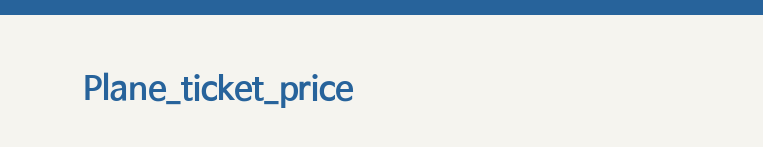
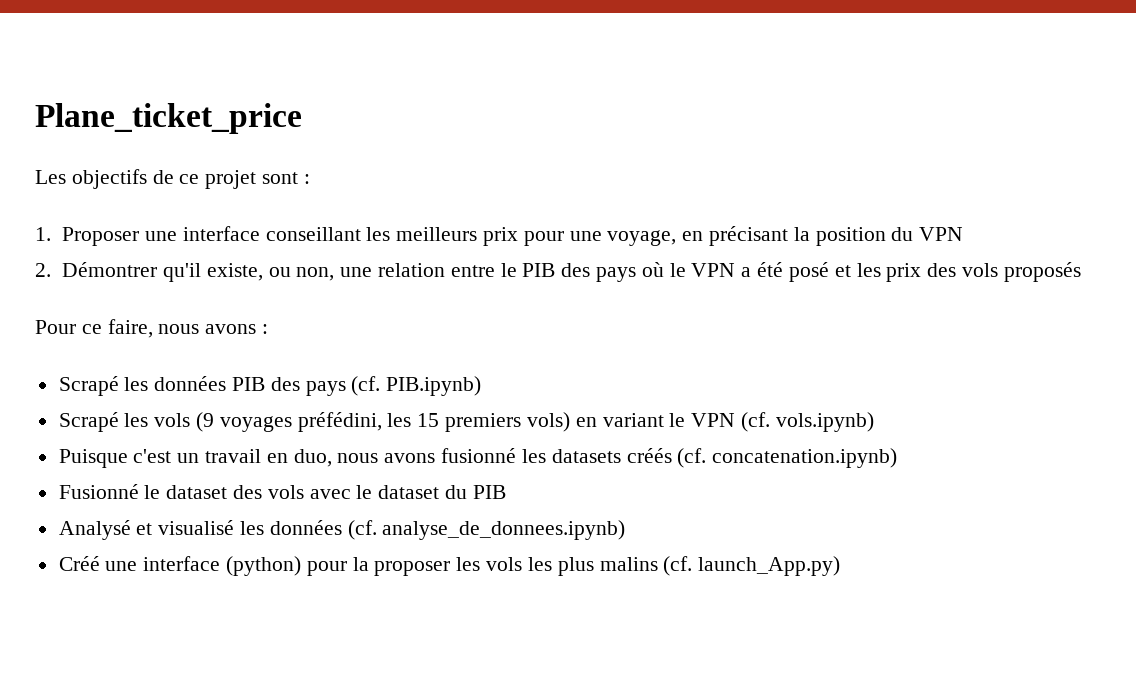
+ Les objectifs de ce projet sont :
+ 1. Proposer une interface conseillant les meilleurs prix pour une voyage, en précisant la position du VPN
+ 2. Démontrer qu'il existe, ou non, une relation entre le PIB des pays où le VPN a été posé et les prix des vols proposés
+ Pour ce faire, nous avons :
+ Scrapé les données PIB des pays (cf. PIB.ipynb)
+ Scrapé les vols (9 voyages préfédini, les 15 premiers vols) en variant le VPN (cf. vols.ipynb)
+ Puisque c'est un travail en duo, nous avons fusionné les datasets créés (cf. concatenation.ipynb)
+ Fusionné le dataset des vols avec le dataset du PIB
+ Analysé et visualisé les données (cf. analyse_de_donnees.ipynb)
+ Créé une interface (python) pour la proposer les vols les plus malins (cf. launch_App.py)

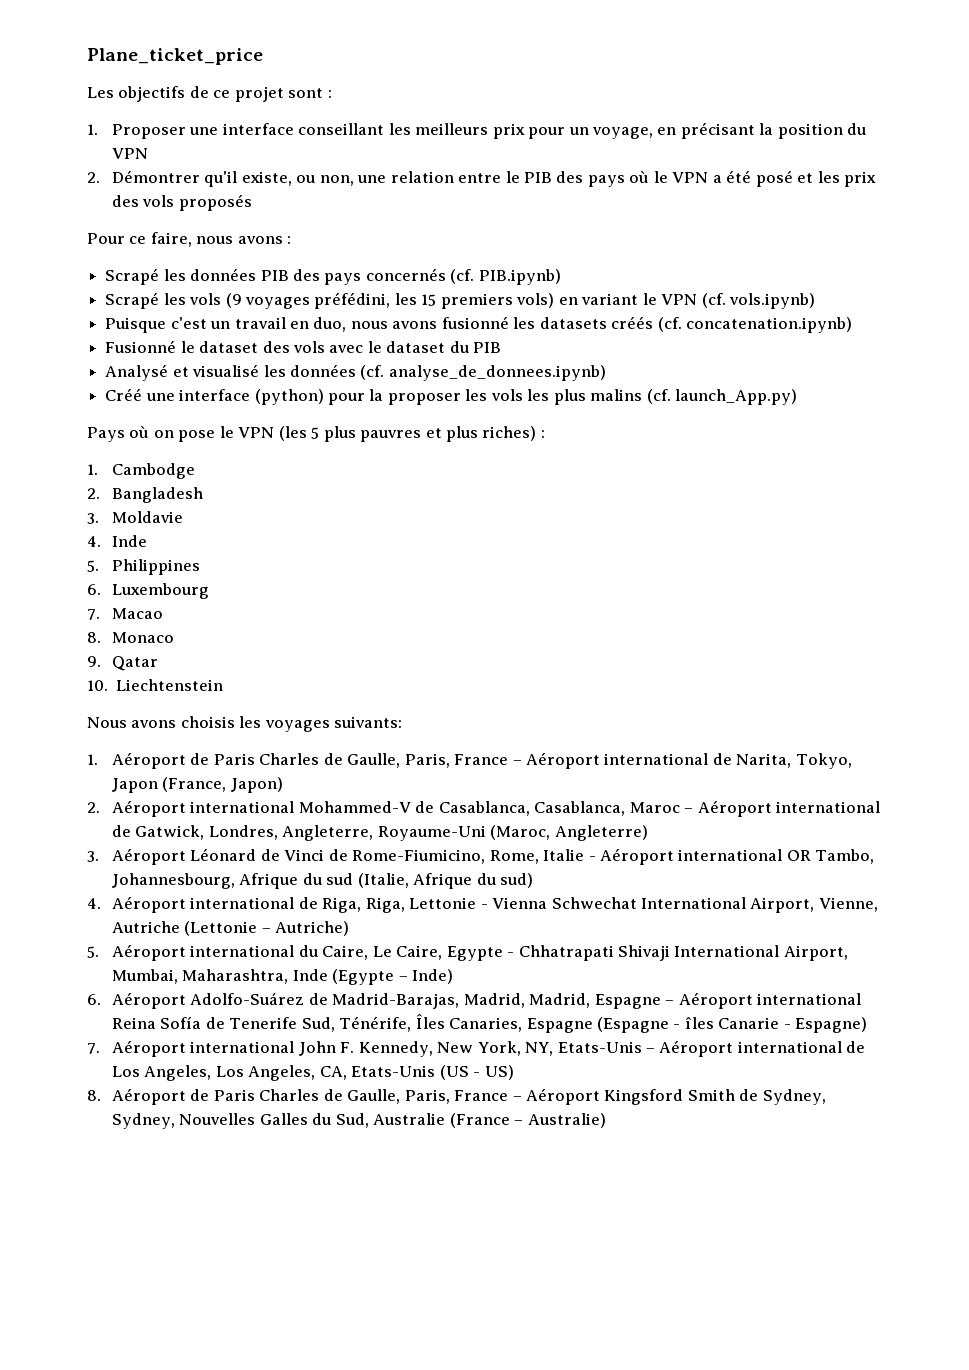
- 1. Proposer une interface conseillant les meilleurs prix pour une voyage, en précisant la position du VPN
+ 1. Proposer une interface conseillant les meilleurs prix pour un voyage, en précisant la position du VPN
- Scrapé les données PIB des pays (cf. PIB.ipynb)
+ Scrapé les données PIB des pays concernés (cf. PIB.ipynb)
+ Pays où on pose le VPN (les 5 plus pauvres et plus riches) :
+ 1. Cambodge
+ 2. Bangladesh
+ 3. Moldavie
+ 4. Inde
+ 5. Philippines
+ 6. Luxembourg
+ 7. Macao
+ 8. Monaco
+ 9. Qatar
+ 10. Liechtenstein
+ Nous avons choisis les voyages suivants:
+ 1. Aéroport de Paris Charles de Gaulle, Paris, France – Aéroport international de Narita, Tokyo, Japon (France, Japon)
+ 2. Aéroport international Mohammed-V de Casablanca, Casablanca, Maroc – Aéroport international de Gatwick, Londres, Angleterre, Royaume-Uni (Maroc, Angleterre)
+ 3. Aéroport Léonard de Vinci de Rome-Fiumicino, Rome, Italie - Aéroport international OR Tambo, Johannesbourg, Afrique du sud (Italie, Afrique du sud)
+ 4. Aéroport international de Riga, Riga, Lettonie - Vienna Schwechat International Airport, Vienne, Autriche (Lettonie – Autriche)
+ 5. Aéroport international du Caire, Le Caire, Egypte - Chhatrapati Shivaji International Airport, Mumbai, Maharashtra, Inde (Egypte – Inde)
+ 6. Aéroport Adolfo-Suárez de Madrid-Barajas, Madrid, Madrid, Espagne – Aéroport international Reina Sofía de Tenerife Sud, Ténérife, Îles Canaries, Espagne (Espagne - îles Canarie - Espagne)
+ 7. Aéroport international John F. Kennedy, New York, NY, Etats-Unis – Aéroport international de Los Angeles, Los Angeles, CA, Etats-Unis (US - US)
+ 8. Aéroport de Paris Charles de Gaulle, Paris, France – Aéroport Kingsford Smith de Sydney, Sydney, Nouvelles Galles du Sud, Australie (France – Australie)

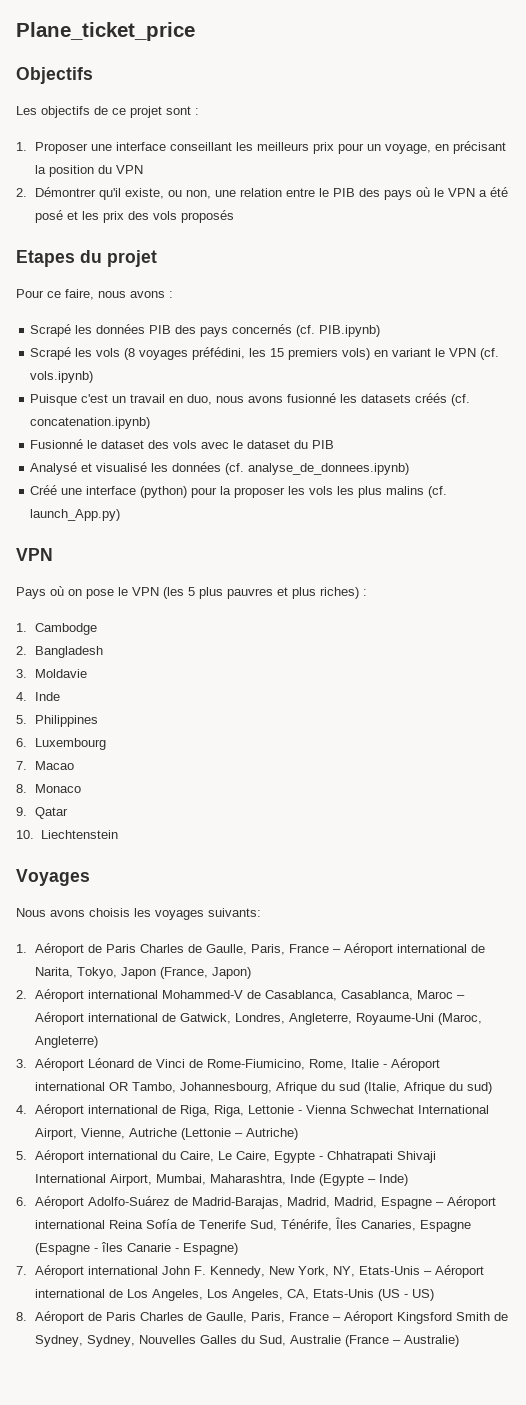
+ Objectifs
+ Etapes du projet
- Scrapé les vols (9 voyages préfédini, les 15 premiers vols) en variant le VPN (cf. vols.ipynb)
+ Scrapé les vols (8 voyages préfédini, les 15 premiers vols) en variant le VPN (cf. vols.ipynb)
  Créé une interface (python) pour la proposer les vols les plus malins (cf. launch_App.py)
+ VPN
+ Voyages

